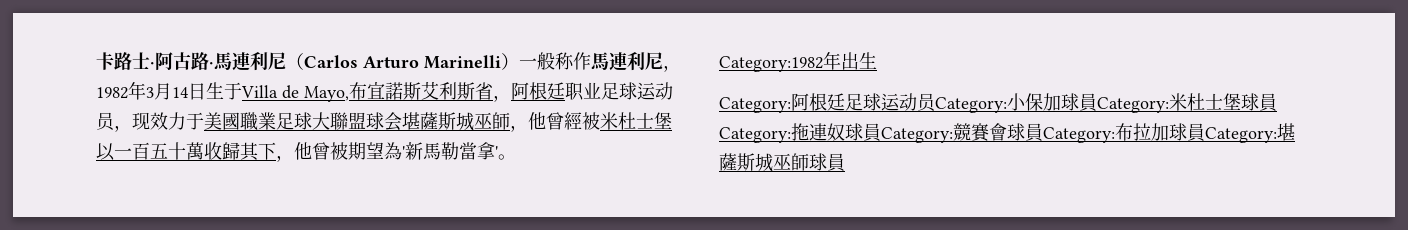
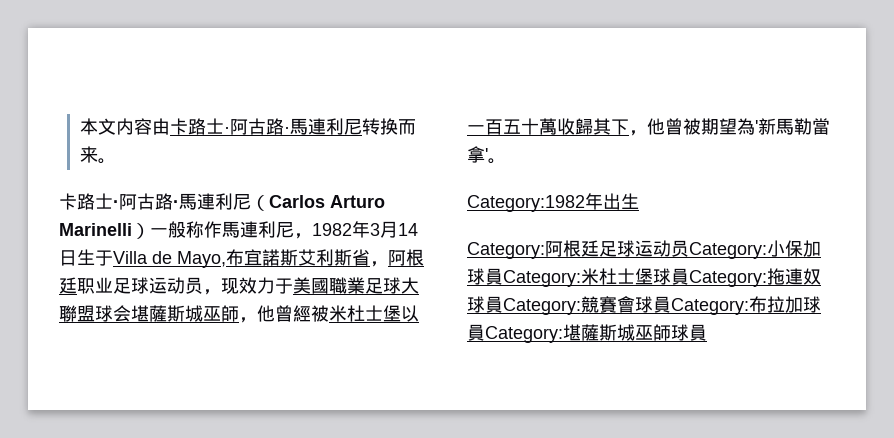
+ 本文内容由卡路士·阿古路·馬連利尼转换而来。

